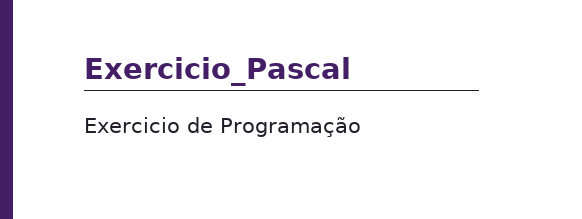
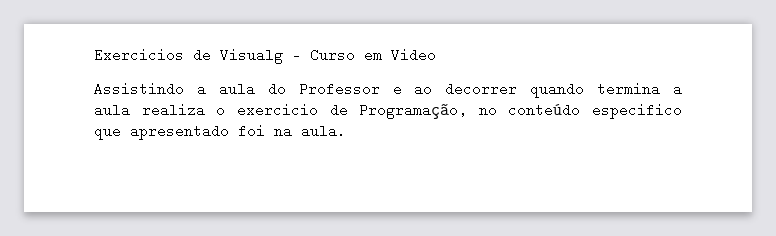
- Exercicio_Pascal
- Exercicio de Programação
+ Exercicios de Visualg - Curso em Video
+ Assistindo a aula do Professor e ao decorrer quando termina a aula realiza o exercicio de Programação, no conteúdo especifico que apresentado foi na aula.

